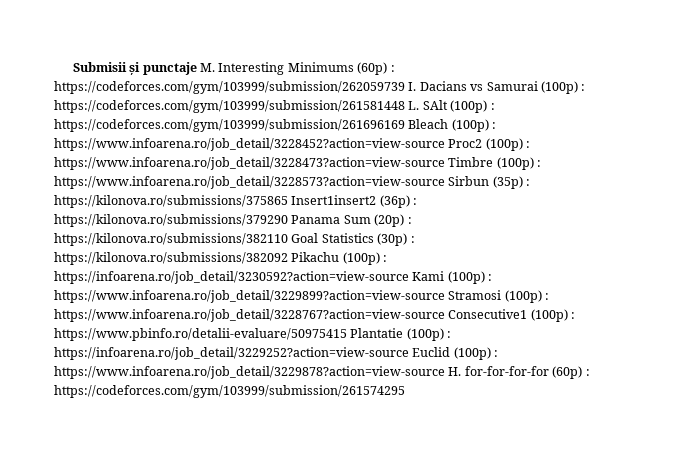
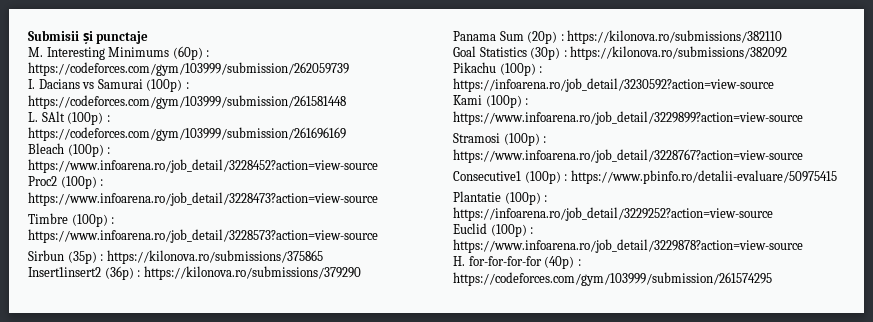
- Submisii și punctaje M. Interesting Minimums (60p) :
+ Submisii și punctaje
+ M. Interesting Minimums (60p) :
- https://codeforces.com/gym/103999/submission/262059739 I. Dacians vs Samurai (100p) :
+ https://codeforces.com/gym/103999/submission/262059739
+ I. Dacians vs Samurai (100p) :
- https://codeforces.com/gym/103999/submission/261581448 L. SAlt (100p) :
+ https://codeforces.com/gym/103999/submission/261581448
+ L. SAlt (100p) :
- https://codeforces.com/gym/103999/submission/261696169 Bleach (100p) :
+ https://codeforces.com/gym/103999/submission/261696169
+ Bleach (100p) :
- https://www.infoarena.ro/job_detail/3228452?action=view-source Proc2 (100p) :
+ https://www.infoarena.ro/job_detail/3228452?action=view-source
+ Proc2 (100p) :
- https://www.infoarena.ro/job_detail/3228473?action=view-source Timbre (100p) :
+ https://www.infoarena.ro/job_detail/3228473?action=view-source
+ Timbre (100p) :
- https://www.infoarena.ro/job_detail/3228573?action=view-source Sirbun (35p) :
+ https://www.infoarena.ro/job_detail/3228573?action=view-source
+ Sirbun (35p) :
- https://kilonova.ro/submissions/375865 Insert1insert2 (36p) :
+ https://kilonova.ro/submissions/375865
+ Insert1insert2 (36p) :
- https://kilonova.ro/submissions/379290 Panama Sum (20p) :
+ https://kilonova.ro/submissions/379290
+ Panama Sum (20p) :
- https://kilonova.ro/submissions/382110 Goal Statistics (30p) :
+ https://kilonova.ro/submissions/382110
+ Goal Statistics (30p) :
- https://kilonova.ro/submissions/382092 Pikachu (100p) :
+ https://kilonova.ro/submissions/382092
+ Pikachu (100p) :
- https://infoarena.ro/job_detail/3230592?action=view-source Kami (100p) :
+ https://infoarena.ro/job_detail/3230592?action=view-source
+ Kami (100p) :
- https://www.infoarena.ro/job_detail/3229899?action=view-source Stramosi (100p) :
+ https://www.infoarena.ro/job_detail/3229899?action=view-source
+ Stramosi (100p) :
- https://www.infoarena.ro/job_detail/3228767?action=view-source Consecutive1 (100p) :
+ https://www.infoarena.ro/job_detail/3228767?action=view-source
+ Consecutive1 (100p) :
- https://www.pbinfo.ro/detalii-evaluare/50975415 Plantatie (100p) :
+ https://www.pbinfo.ro/detalii-evaluare/50975415
+ Plantatie (100p) :
- https://infoarena.ro/job_detail/3229252?action=view-source Euclid (100p) :
+ https://infoarena.ro/job_detail/3229252?action=view-source
+ Euclid (100p) :
- https://www.infoarena.ro/job_detail/3229878?action=view-source H. for-for-for-for (60p) :
+ https://www.infoarena.ro/job_detail/3229878?action=view-source
+ H. for-for-for-for (40p) :

